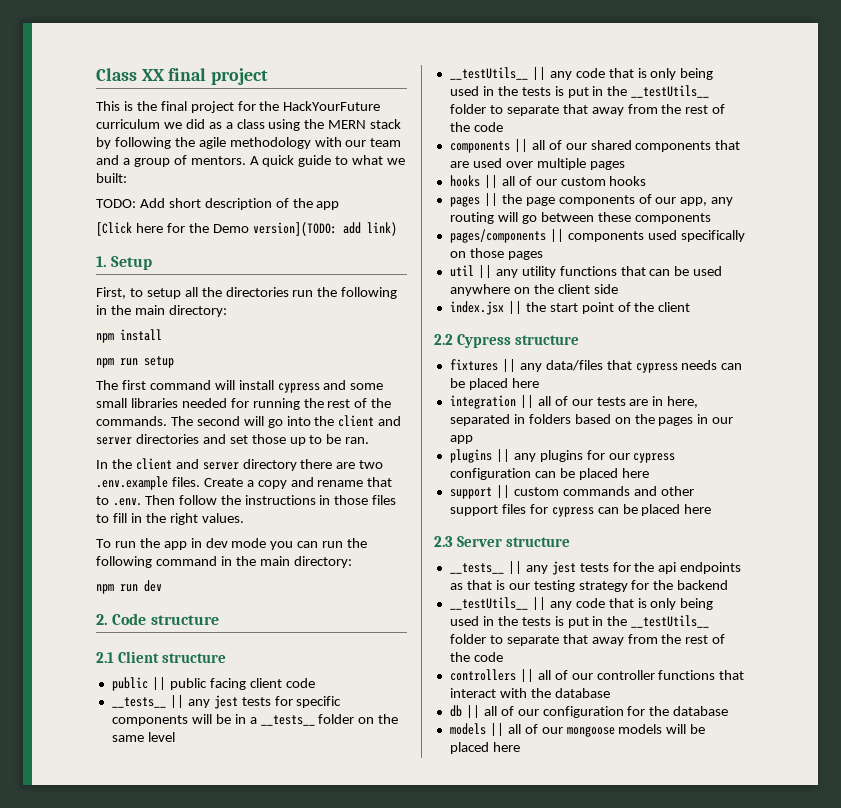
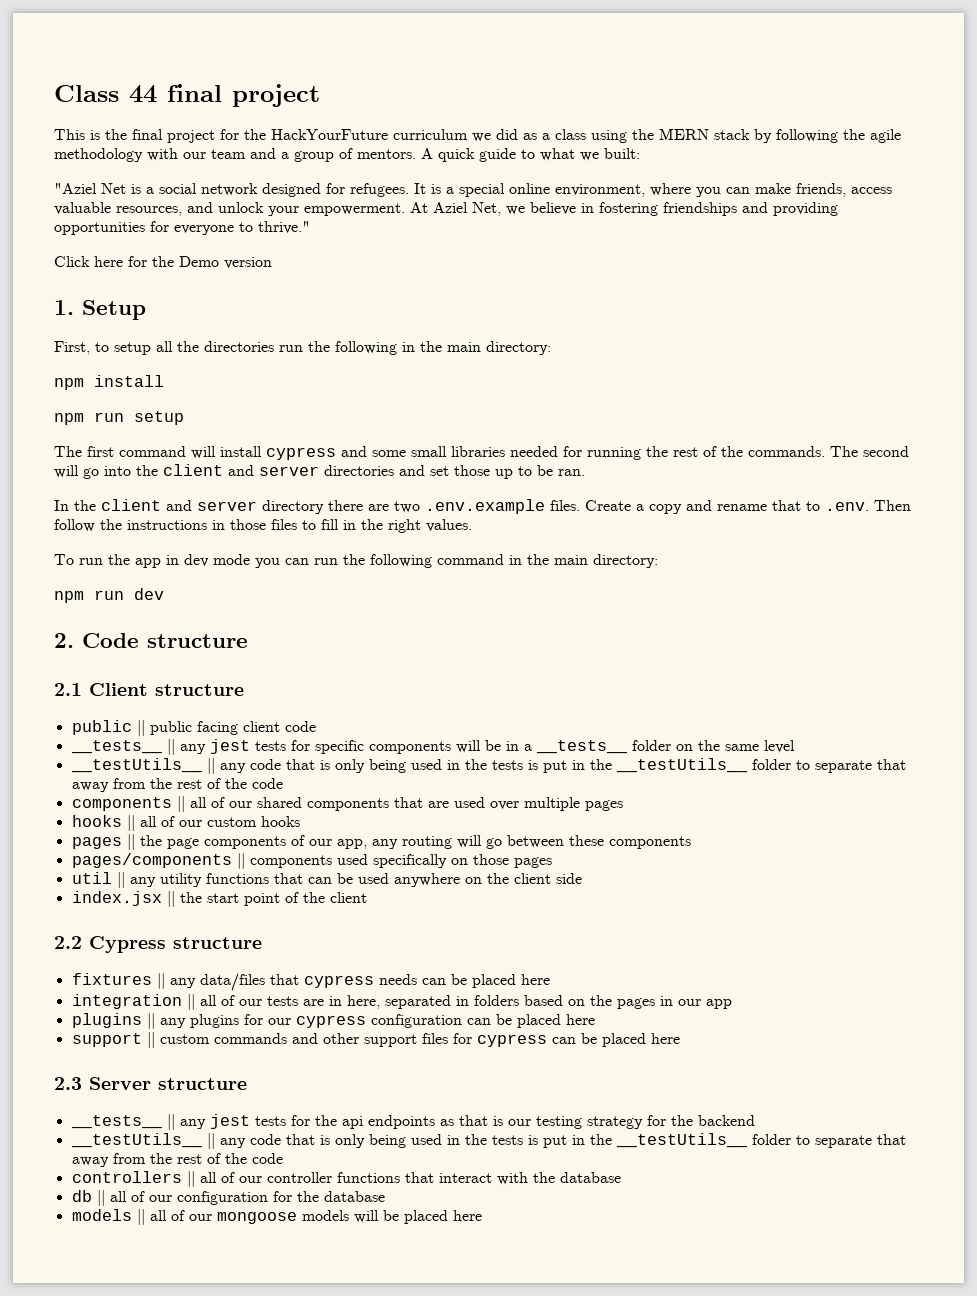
- Class XX final project
+ Class 44 final project
- TODO: Add short description of the app
- [Click here for the Demo version](TODO: add link)
+ "Aziel Net is a social network designed for refugees. It is a special online environment, where you can make friends, access valuable resources, and unlock your empowerment. At Aziel Net, we believe in fostering friendships and providing opportunities for everyone to thrive."
+ Click here for the Demo version

